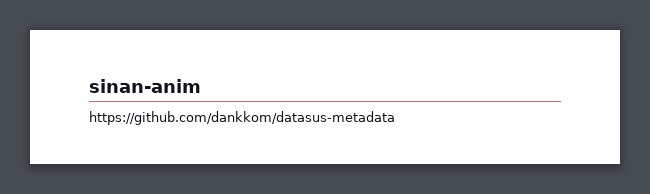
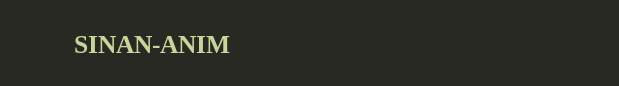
- sinan-anim
- https://github.com/dankkom/datasus-metadata
+ SINAN-ANIM

